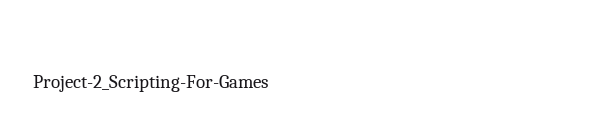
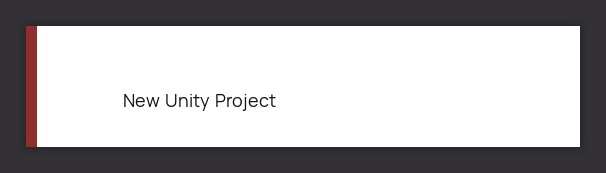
- Project-2_Scripting-For-Games
+ New Unity Project

